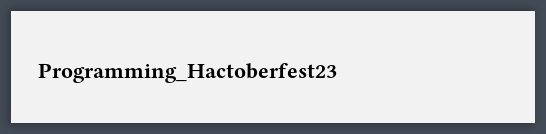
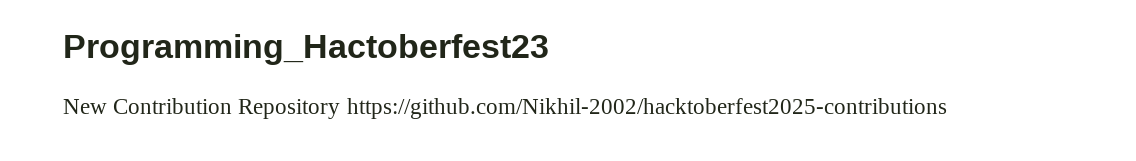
+ New Contribution Repository https://github.com/Nikhil-2002/hacktoberfest2025-contributions

